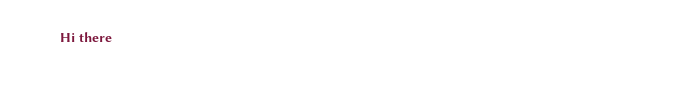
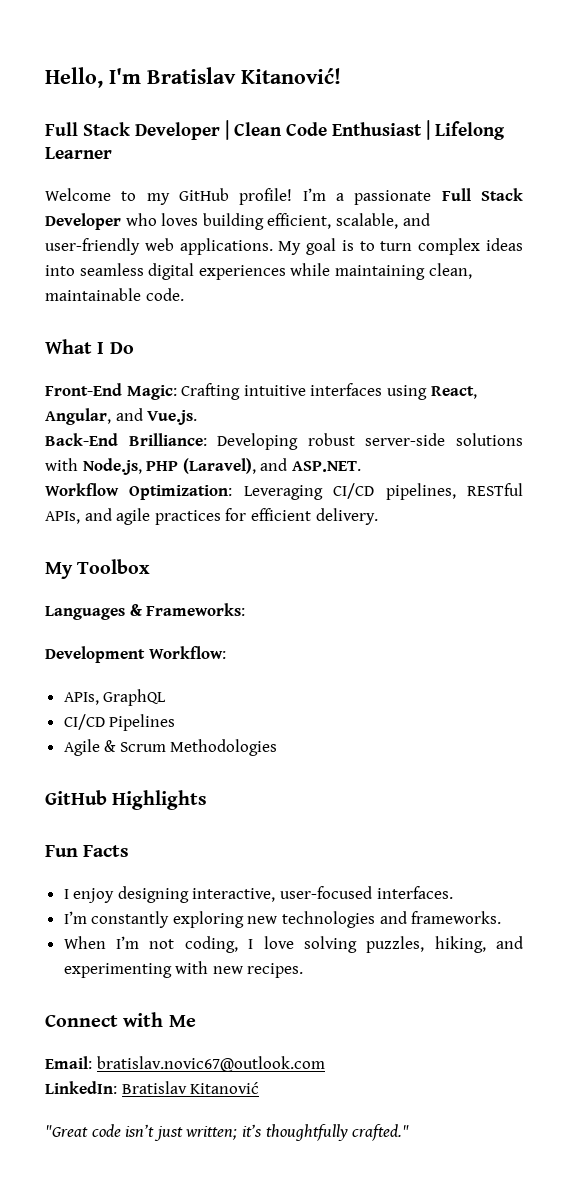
- Hi there
+ Hello, I'm Bratislav Kitanović!
+ Full Stack Developer | Clean Code Enthusiast | Lifelong Learner
+ Welcome to my GitHub profile! I’m a passionate Full Stack Developer who loves building efficient, scalable, and user-friendly web applications. My goal is to turn complex ideas into seamless digital experiences while maintaining clean, maintainable code.
+ What I Do
+ Front-End Magic: Crafting intuitive interfaces using React, Angular, and Vue.js.
+ Back-End Brilliance: Developing robust server-side solutions with Node.js, PHP (Laravel), and ASP.NET.
+ Workflow Optimization: Leveraging CI/CD pipelines, RESTful APIs, and agile practices for efficient delivery.
+ My Toolbox
+ Languages & Frameworks:
+ Development Workflow:
+ APIs, GraphQL
+ CI/CD Pipelines
+ Agile & Scrum Methodologies
+ GitHub Highlights
+ Fun Facts
+ I enjoy designing interactive, user-focused interfaces.
+ I’m constantly exploring new technologies and frameworks.
+ When I’m not coding, I love solving puzzles, hiking, and experimenting with new recipes.
+ Connect with Me
+ Email: bratislav.novic67@outlook.com
+ LinkedIn: Bratislav Kitanović
+ "Great code isn’t just written; it’s thoughtfully crafted."

